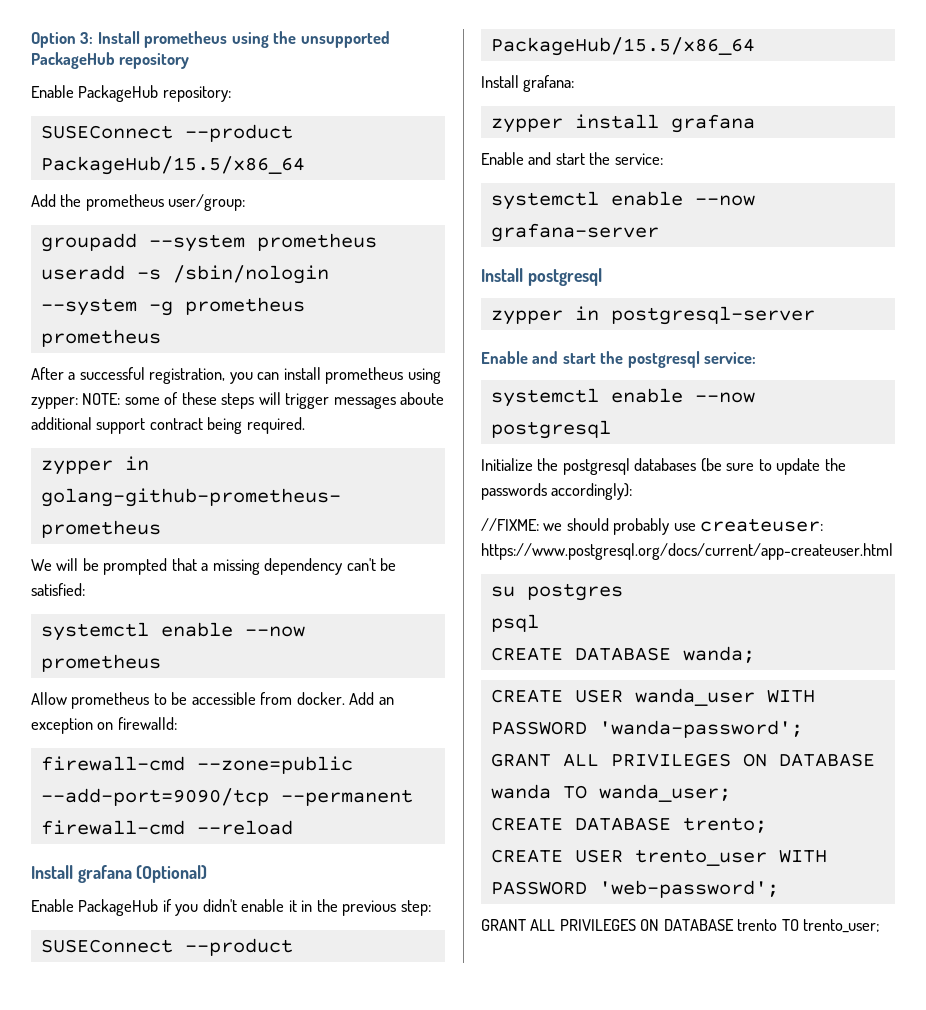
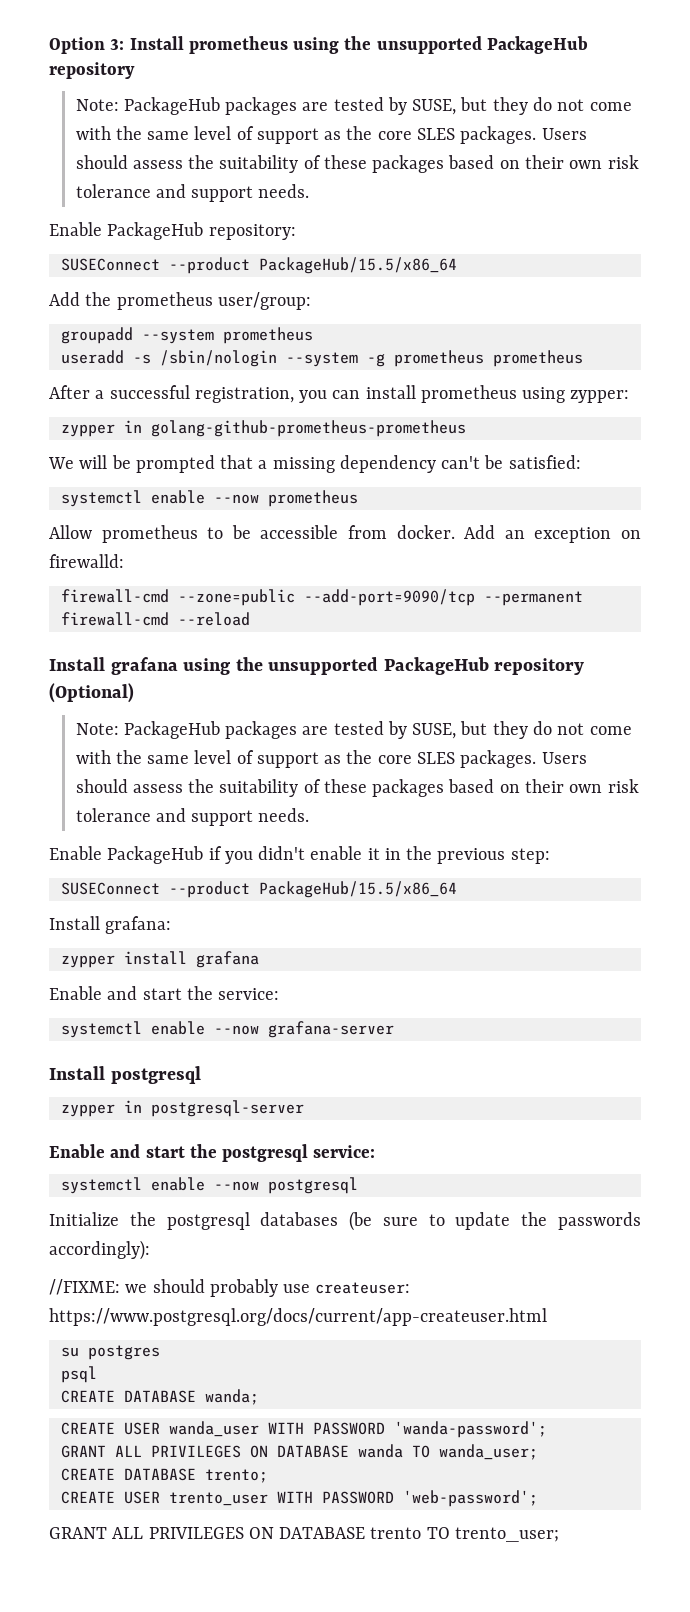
  Option 3: Install prometheus using the unsupported PackageHub repository
+ Note: PackageHub packages are tested by SUSE, but they do not come with the same level of support as the core SLES packages. Users should assess the suitability of these packages based on their own risk tolerance and support needs.
- After a successful registration, you can install prometheus using zypper: NOTE: some of these steps will trigger messages aboute additional support contract being required.
+ After a successful registration, you can install prometheus using zypper:
- Install grafana (Optional)
+ Install grafana using the unsupported PackageHub repository (Optional)
+ Note: PackageHub packages are tested by SUSE, but they do not come with the same level of support as the core SLES packages. Users should assess the suitability of these packages based on their own risk tolerance and support needs.

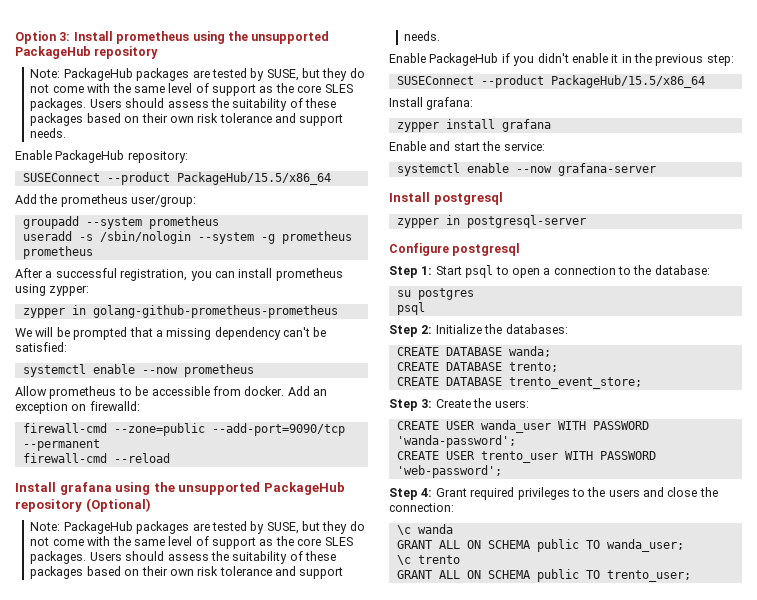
- Enable and start the postgresql service:
- systemctl enable --now postgresql
- Initialize the postgresql databases (be sure to update the passwords accordingly):
- //FIXME: we should probably use createuser: https://www.postgresql.org/docs/current/app-createuser.html
+ Configure postgresql
+ Step 1: Start psql to open a connection to the database:
  su postgres
  psql
+ Step 2: Initialize the databases:
  CREATE DATABASE wanda;
+ CREATE DATABASE trento;
+ CREATE DATABASE trento_event_store;
+ Step 3: Create the users:
- GRANT ALL PRIVILEGES ON DATABASE wanda TO wanda_user;
- CREATE DATABASE trento;
- GRANT ALL PRIVILEGES ON DATABASE trento TO trento_user;
+ Step 4: Grant required privileges to the users and close the connection:
+ \c wanda
+ GRANT ALL ON SCHEMA public TO wanda_user;
+ \c trento
+ GRANT ALL ON SCHEMA public TO trento_user;

